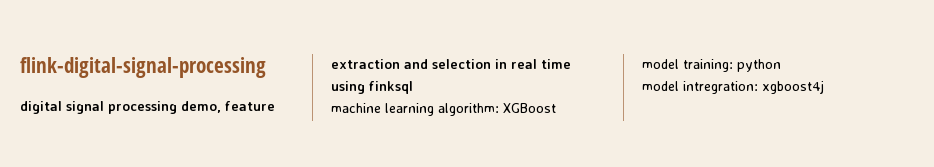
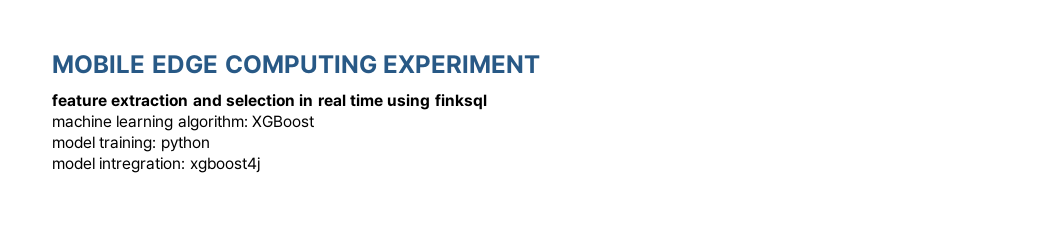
- flink-digital-signal-processing
- digital signal processing demo, feature extraction and selection in real time using finksql
+ MOBILE EDGE COMPUTING EXPERIMENT
+ feature extraction and selection in real time using finksql

